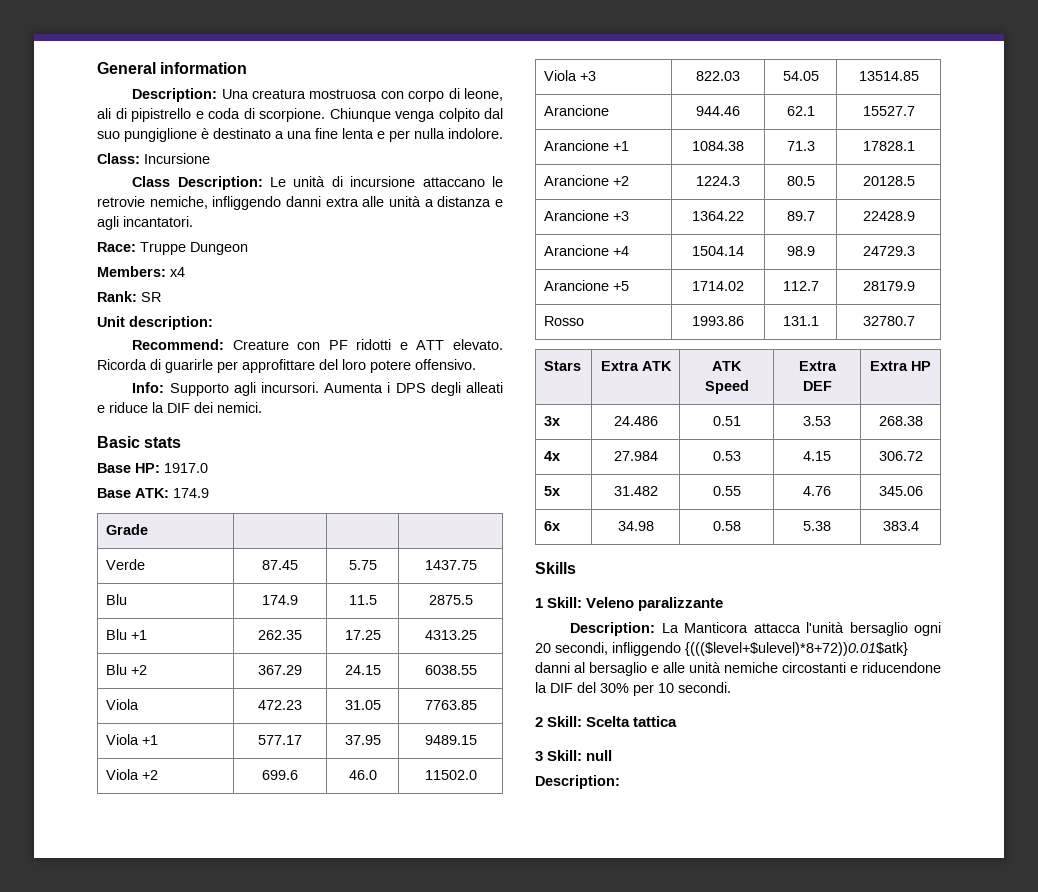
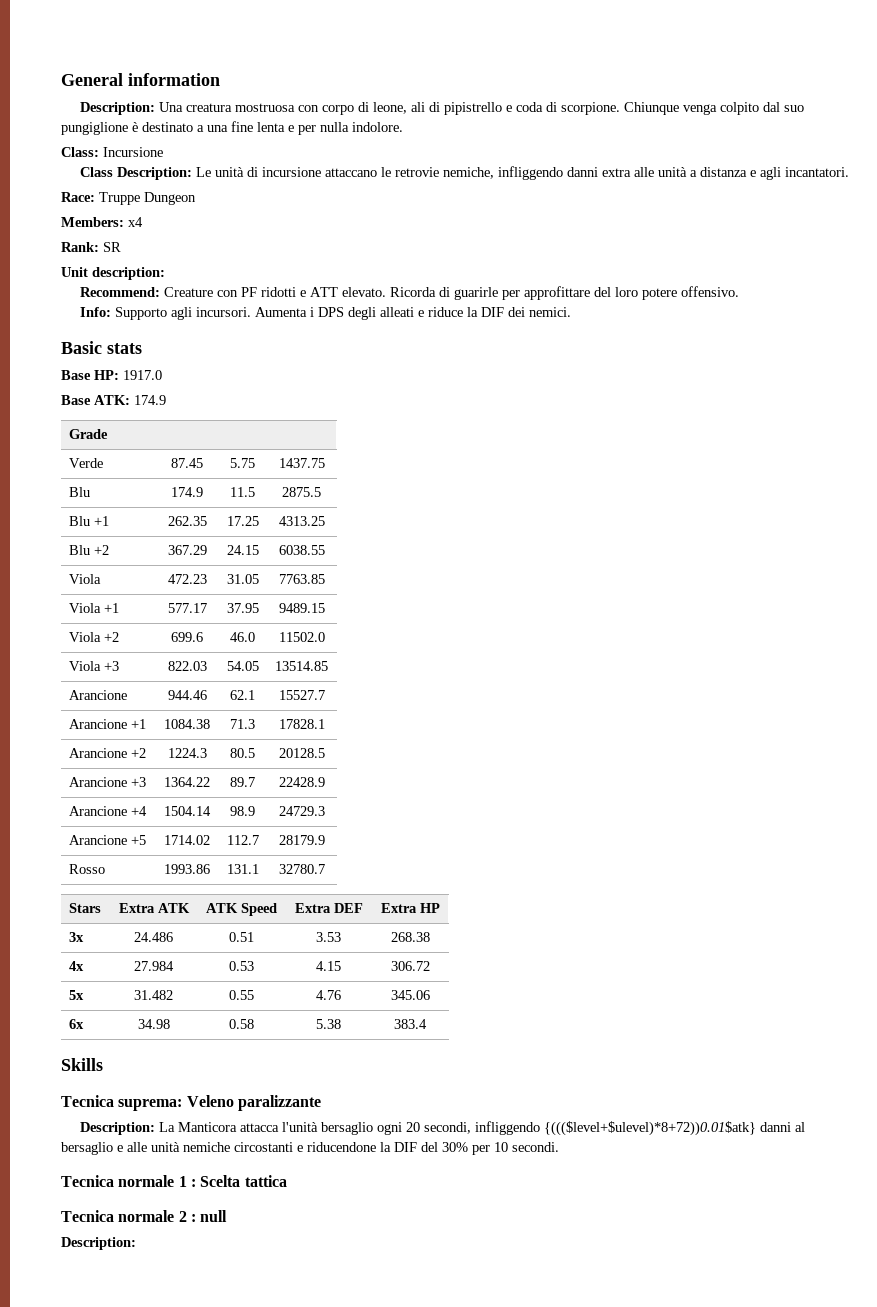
- 1 Skill: Veleno paralizzante
+ Tecnica suprema: Veleno paralizzante
- 2 Skill: Scelta tattica
- 3 Skill: null
+ Tecnica normale 1 : Scelta tattica
+ Tecnica normale 2 : null

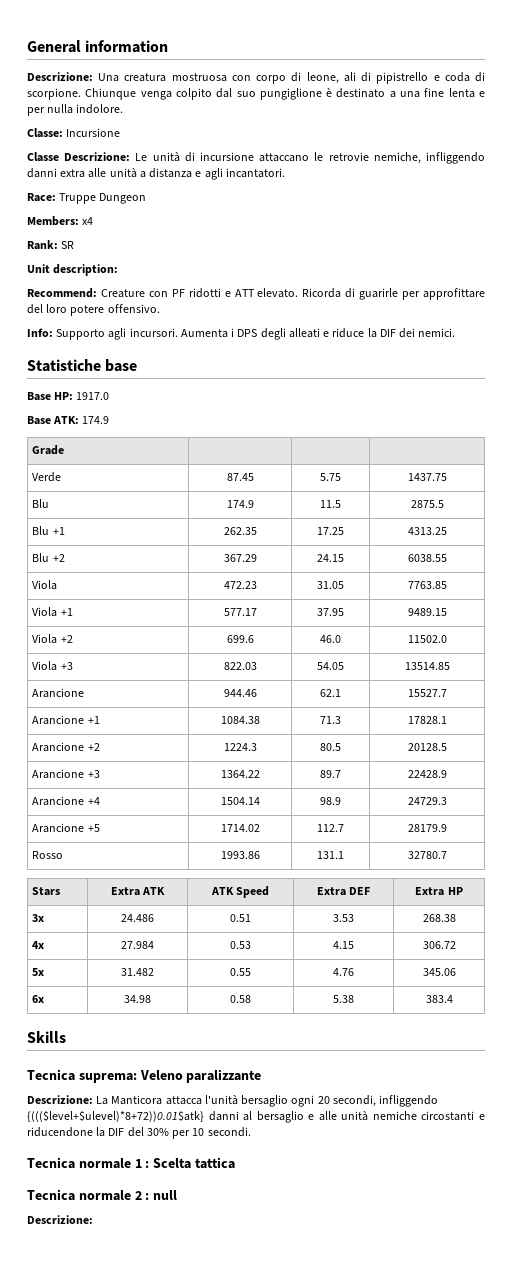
- Description: Una creatura mostruosa con corpo di leone, ali di pipistrello e coda di scorpione.
+ Descrizione: Una creatura mostruosa con corpo di leone, ali di pipistrello e coda di scorpione.
- Class: Incursione
+ Classe: Incursione
- Class Description: Le unità di incursione attaccano le retrovie nemiche, infliggendo danni extra alle unità a distanza e agli incantatori.
+ Classe Descrizione: Le unità di incursione attaccano le retrovie nemiche, infliggendo danni extra alle unità a distanza e agli incantatori.
- Basic stats
+ Statistiche base
- Description: La Manticora attacca l'unità bersaglio ogni 20 secondi, infliggendo {((($level+$ulevel)*8+72))0.01$atk} danni al bersaglio e alle unità nemiche circostanti e riducendone la DIF del 30% per 10 secondi.
+ Descrizione: La Manticora attacca l'unità bersaglio ogni 20 secondi, infliggendo {((($level+$ulevel)*8+72))0.01$atk} danni al bersaglio e alle unità nemiche circostanti e riducendone la DIF del 30% per 10 secondi.
  Tecnica normale 2 : null
- Description:
+ Descrizione:

